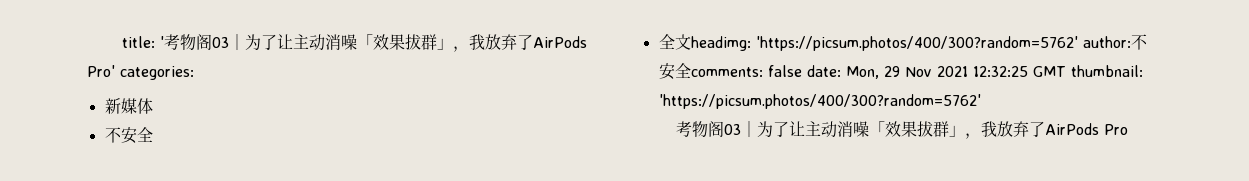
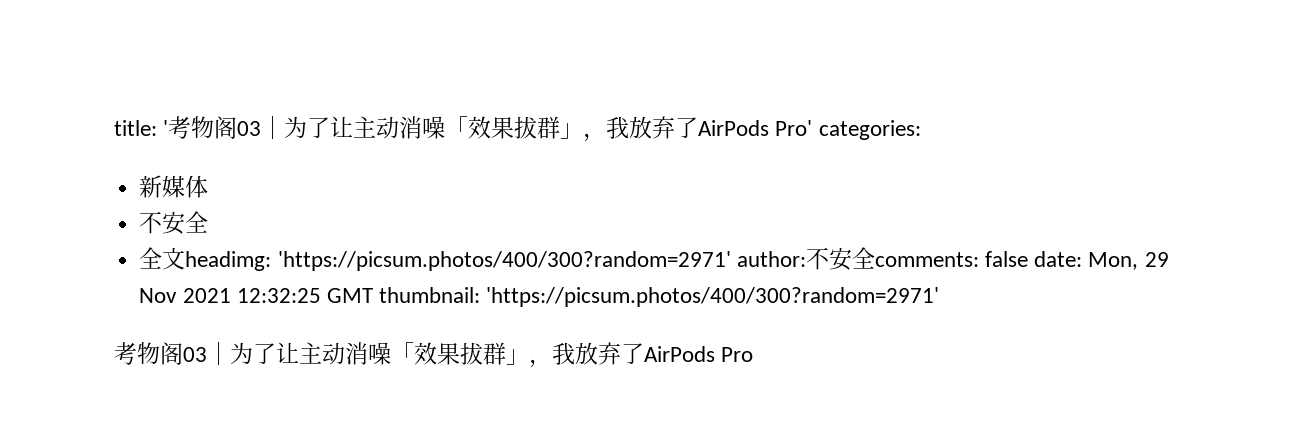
- 全文headimg: 'https://picsum.photos/400/300?random=5762' author:不安全comments: false date: Mon, 29 Nov 2021 12:32:25 GMT thumbnail: 'https://picsum.photos/400/300?random=5762'
+ 全文headimg: 'https://picsum.photos/400/300?random=2971' author:不安全comments: false date: Mon, 29 Nov 2021 12:32:25 GMT thumbnail: 'https://picsum.photos/400/300?random=2971'

